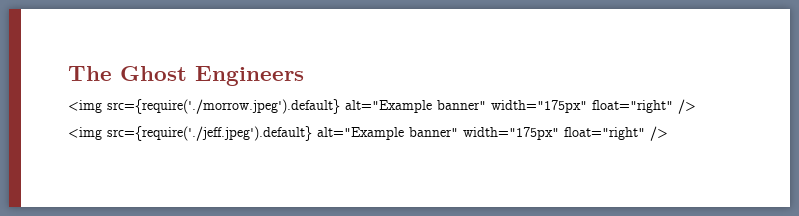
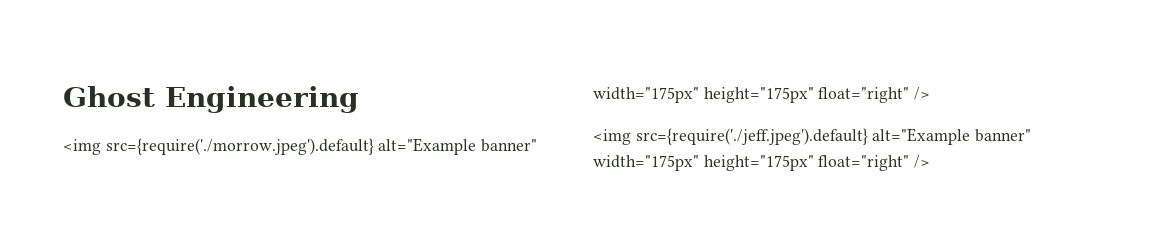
- The Ghost Engineers
+ Ghost Engineering
- <img src={require('./morrow.jpeg').default} alt="Example banner" width="175px" float="right" />
+ <img src={require('./morrow.jpeg').default} alt="Example banner" width="175px" height="175px" float="right" />
- <img src={require('./jeff.jpeg').default} alt="Example banner" width="175px" float="right" />
+ <img src={require('./jeff.jpeg').default} alt="Example banner" width="175px" height="175px" float="right" />

